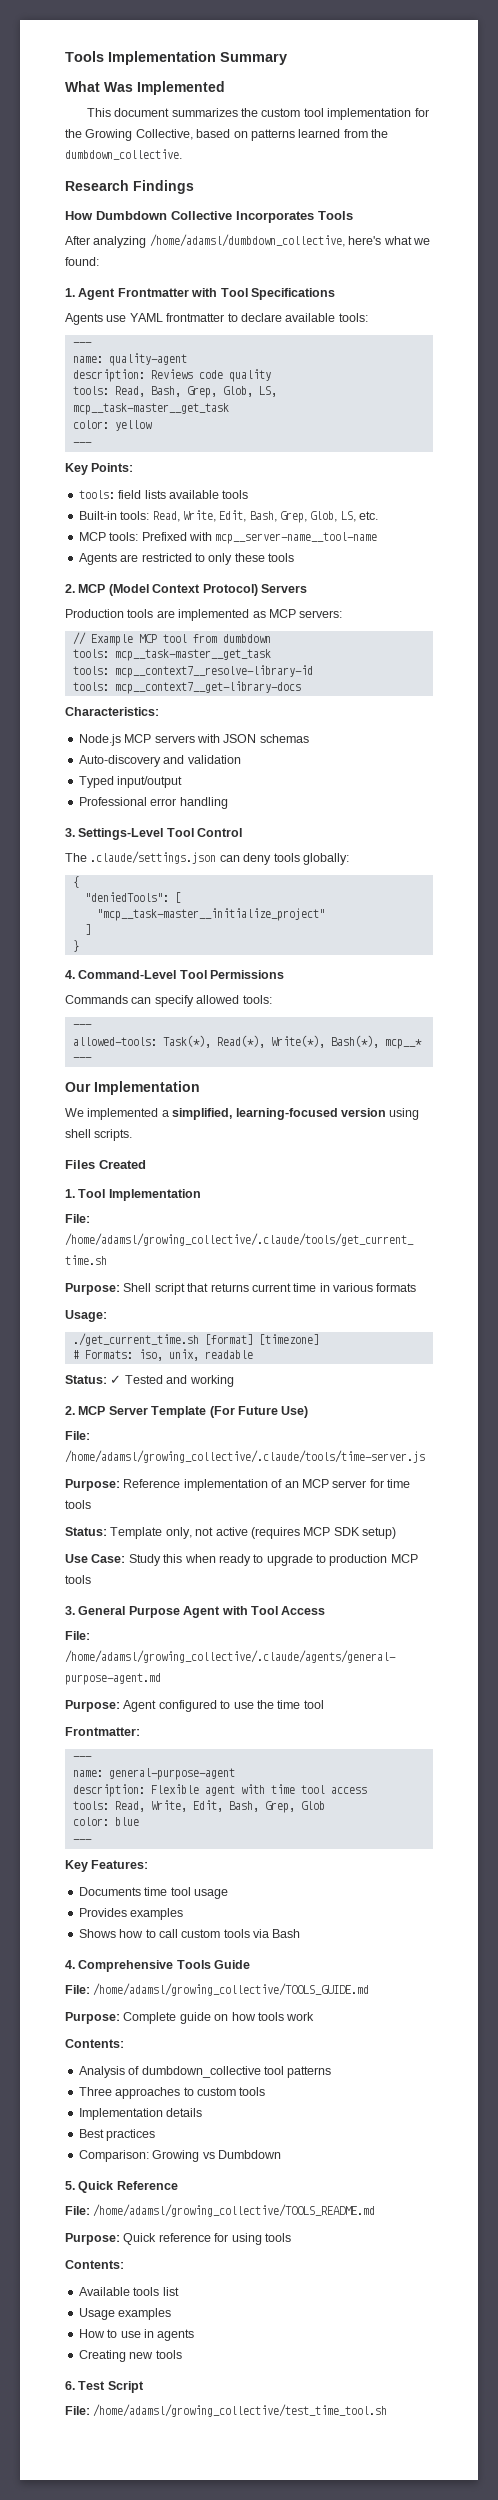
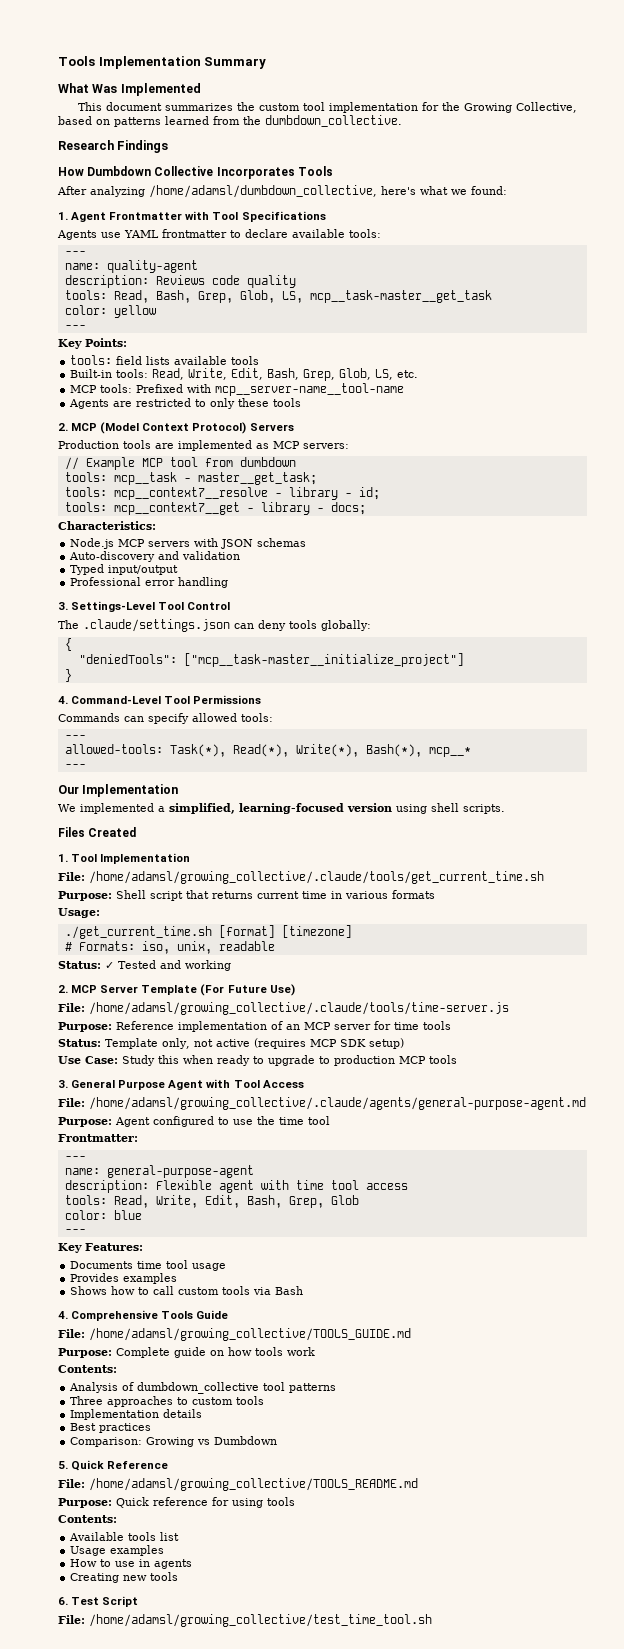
- tools: mcp__task-master__get_task
- tools: mcp__context7__resolve-library-id
- tools: mcp__context7__get-library-docs
+ tools: mcp__task - master__get_task;
+ tools: mcp__context7__resolve - library - id;
+ tools: mcp__context7__get - library - docs;
- "deniedTools": [
- "mcp__task-master__initialize_project"
- ]
+ "deniedTools": ["mcp__task-master__initialize_project"]

